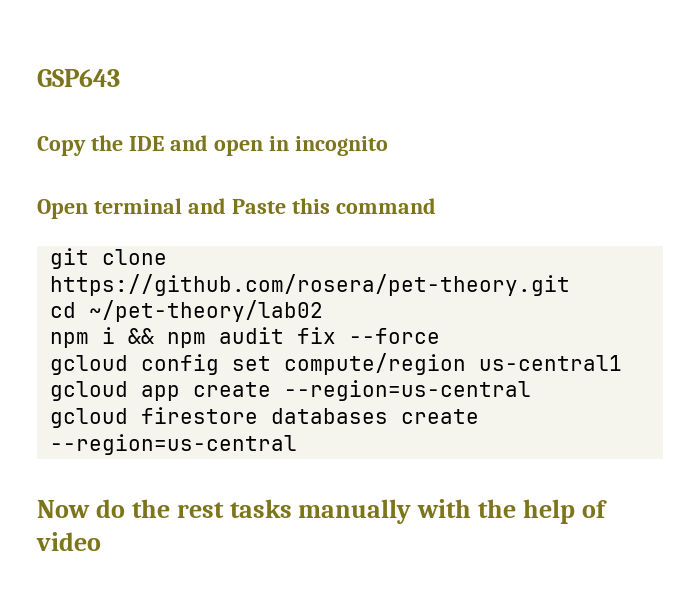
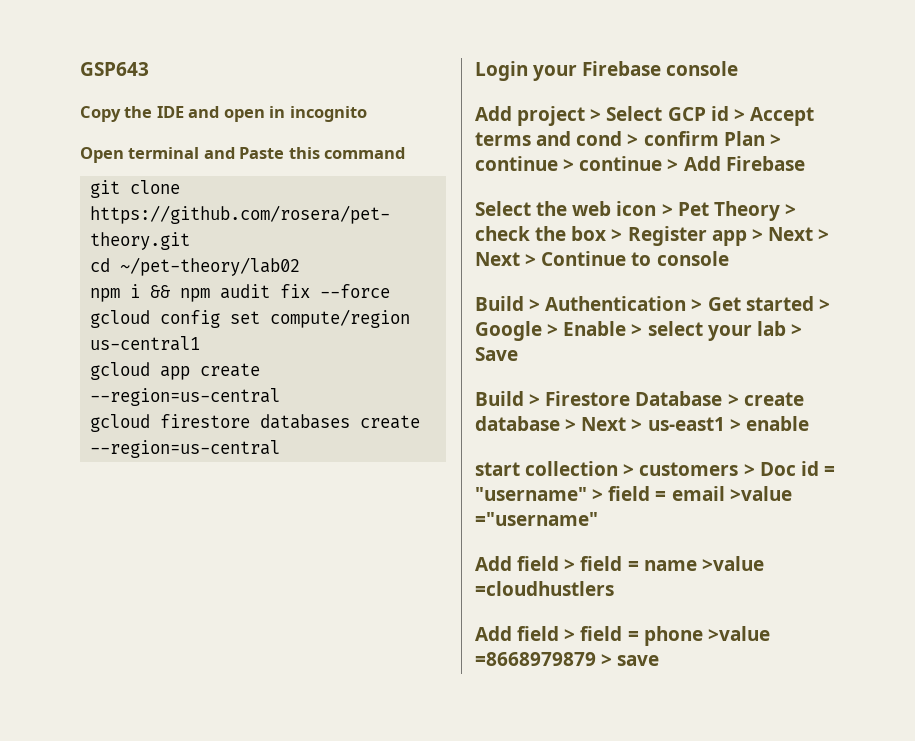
- Now do the rest tasks manually with the help of video
+ Login your Firebase console
+ Add project > Select GCP id > Accept terms and cond > confirm Plan > continue > continue > Add Firebase
+ Select the web icon > Pet Theory > check the box > Register app > Next > Next > Continue to console
+ Build > Authentication > Get started > Google > Enable > select your lab > Save
+ Build > Firestore Database > create database > Next > us-east1 > enable
+ start collection > customers > Doc id = "username" > field = email >value ="username"
+ Add field > field = name >value =cloudhustlers
+ Add field > field = phone >value =8668979879 > save

